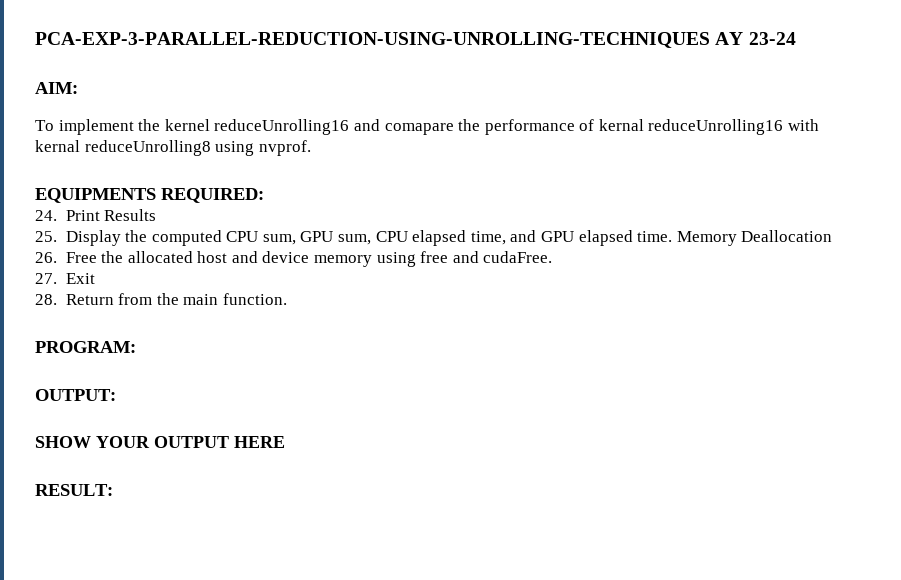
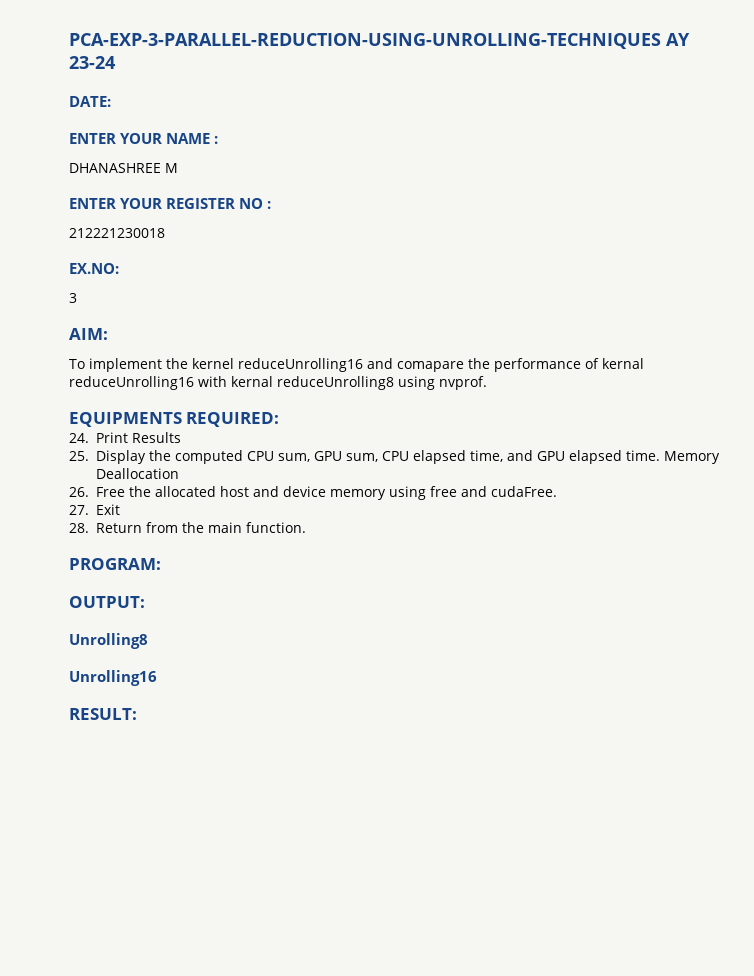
+ DATE:
+ ENTER YOUR NAME :
+ DHANASHREE M
+ ENTER YOUR REGISTER NO :
+ 212221230018
+ EX.NO:
+ 3
- SHOW YOUR OUTPUT HERE
+ Unrolling8
+ Unrolling16

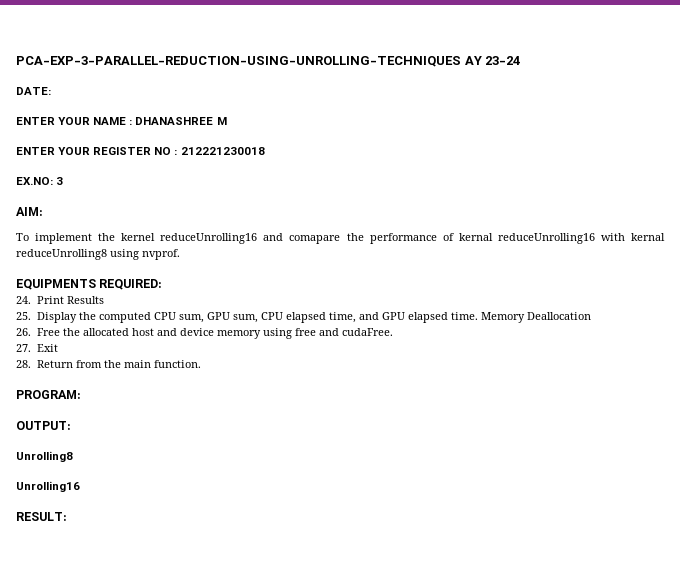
- ENTER YOUR NAME :
- DHANASHREE M
+ ENTER YOUR NAME : DHANASHREE M
- ENTER YOUR REGISTER NO :
- 212221230018
+ ENTER YOUR REGISTER NO : 212221230018
- EX.NO:
- 3
+ EX.NO: 3

